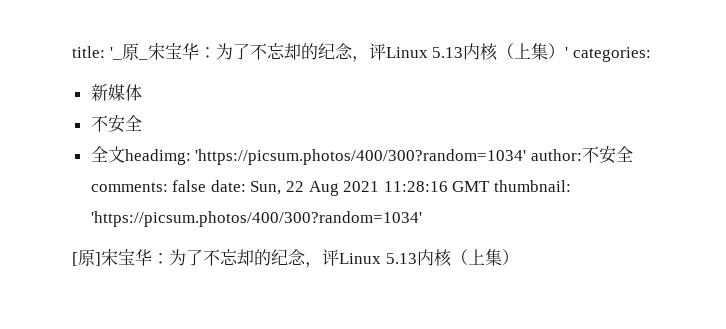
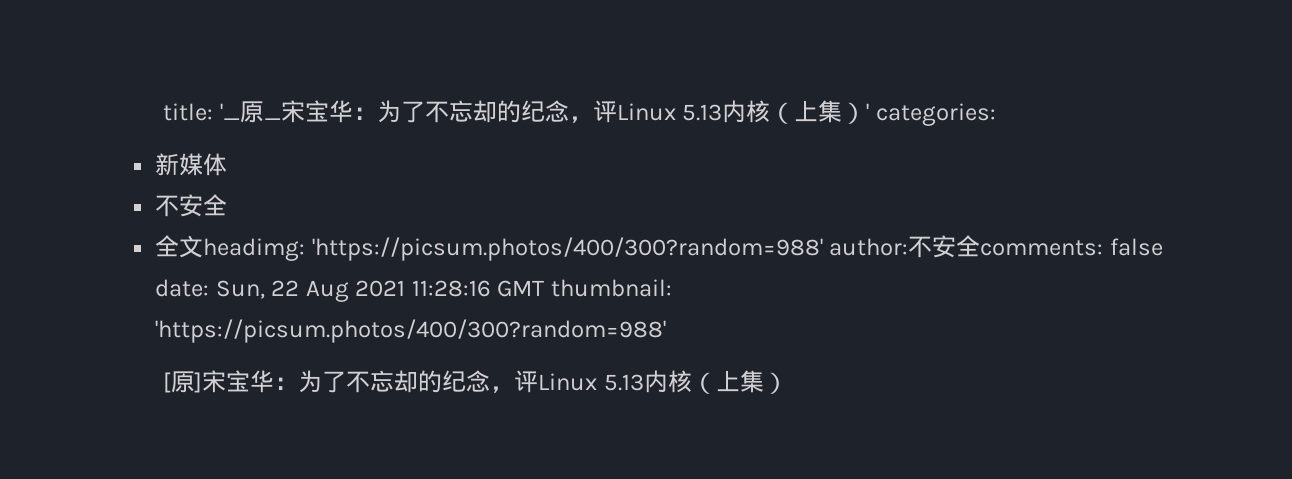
- 全文headimg: 'https://picsum.photos/400/300?random=1034' author:不安全comments: false date: Sun, 22 Aug 2021 11:28:16 GMT thumbnail: 'https://picsum.photos/400/300?random=1034'
+ 全文headimg: 'https://picsum.photos/400/300?random=988' author:不安全comments: false date: Sun, 22 Aug 2021 11:28:16 GMT thumbnail: 'https://picsum.photos/400/300?random=988'

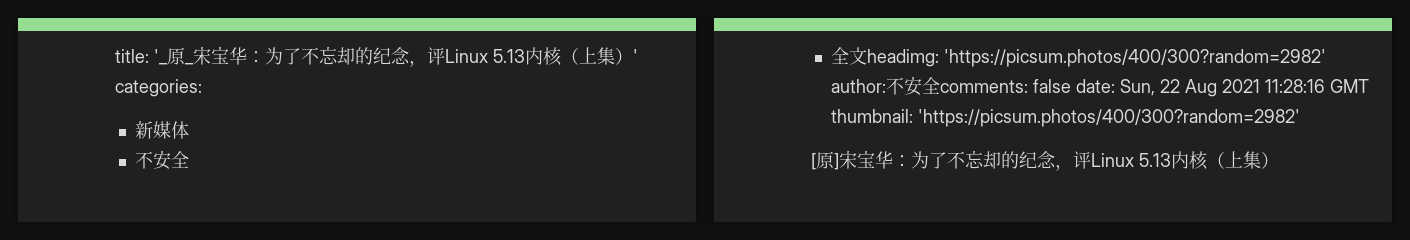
- 全文headimg: 'https://picsum.photos/400/300?random=988' author:不安全comments: false date: Sun, 22 Aug 2021 11:28:16 GMT thumbnail: 'https://picsum.photos/400/300?random=988'
+ 全文headimg: 'https://picsum.photos/400/300?random=2982' author:不安全comments: false date: Sun, 22 Aug 2021 11:28:16 GMT thumbnail: 'https://picsum.photos/400/300?random=2982'

